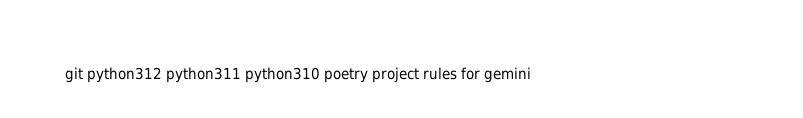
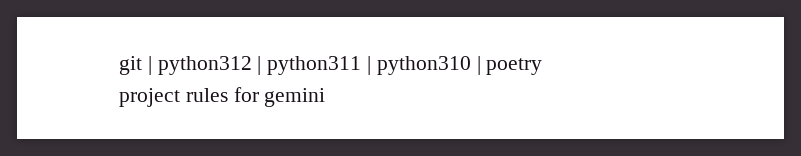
- git python312 python311 python310 poetry project rules for gemini
+ git | python312 | python311 | python310 | poetry
+ project rules for gemini

